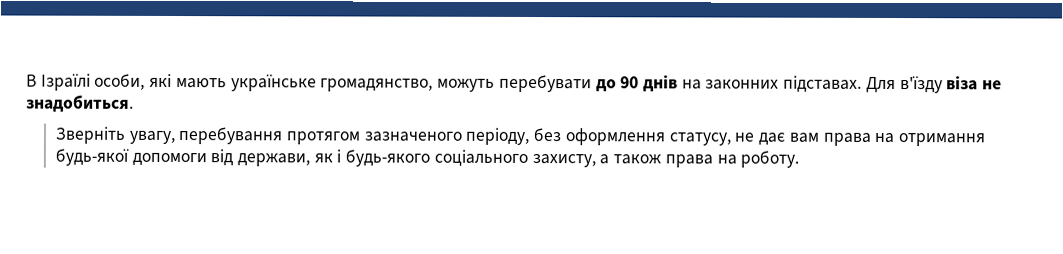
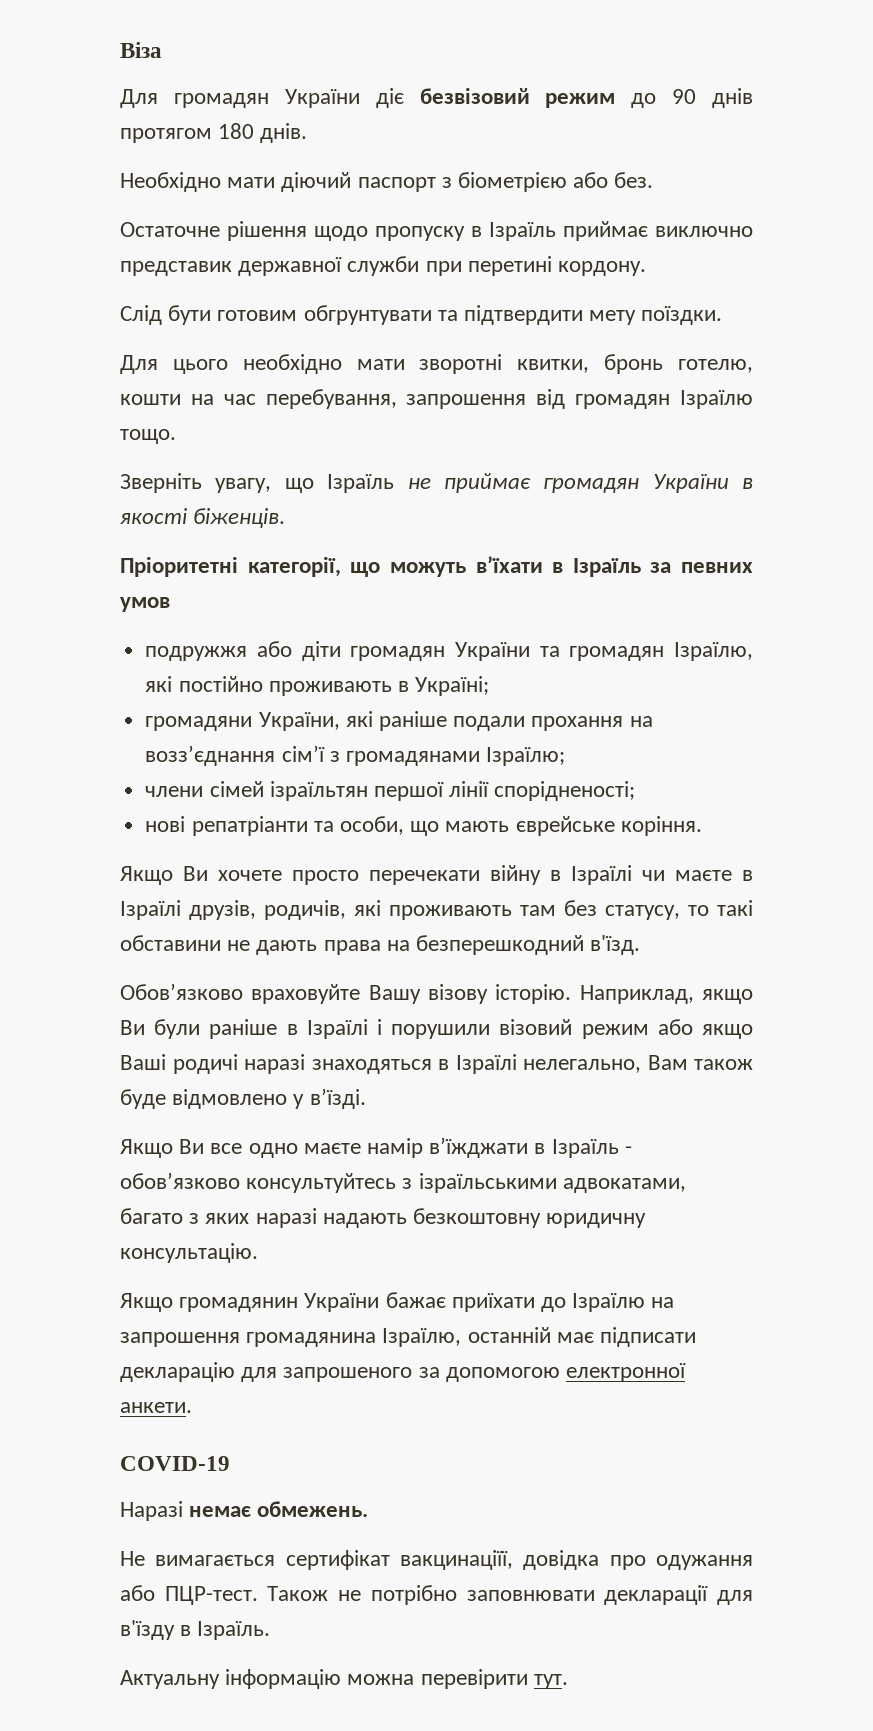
- В Ізраїлі особи, які мають українське громадянство, можуть перебувати до 90 днів на законних підставах. Для в'їзду віза не знадобиться.
- Зверніть увагу, перебування протягом зазначеного періоду, без оформлення статусу, не дає вам права на отримання будь-якої допомоги від держави, як і будь-якого соціального захисту, а також права на роботу.
+ Віза
+ Для громадян України діє безвізовий режим до 90 днів протягом 180 днів.
+ Необхідно мати діючий паспорт з біометрією або без.
+ Остаточне рішення щодо пропуску в Ізраїль приймає виключно представик державної служби при перетині кордону.
+ Слід бути готовим обгрунтувати та підтвердити мету поїздки.
+ Для цього необхідно мати зворотні квитки, бронь готелю, кошти на час перебування, запрошення від громадян Ізраїлю тощо.
+ Зверніть увагу, що Ізраїль не приймає громадян України в якості біженців.
+ Пріоритетні категорії, що можуть в’їхати в Ізраїль за певних умов
+ подружжя або діти громадян України та громадян Ізраїлю, які постійно проживають в Україні;
+ громадяни України, які раніше подали прохання на возз’єднання сім’ї з громадянами Ізраїлю;
+ члени сімей ізраїльтян першої лінії спорідненості;
+ нові репатріанти та особи, що мають єврейське коріння.
+ Якщо Ви хочете просто перечекати війну в Ізраїлі чи маєте в Ізраїлі друзів, родичів, які проживають там без статусу, то такі обставини не дають права на безперешкодний в'їзд.
+ Обов’язково враховуйте Вашу візову історію. Наприклад, якщо Ви були раніше в Ізраїлі і порушили візовий режим або якщо Ваші родичі наразі знаходяться в Ізраїлі нелегально, Вам також буде відмовлено у в’їзді.
+ Якщо Ви все одно маєте намір в’їжджати в Ізраїль - обов’язково консультуйтесь з ізраїльськими адвокатами, багато з яких наразі надають безкоштовну юридичну консультацію.
+ Якщо громадянин України бажає приїхати до Ізраїлю на запрошення громадянина Ізраїлю, останній має підписати декларацію для запрошеного за допомогою електронної анкети.
+ COVID-19
+ Наразі немає обмежень.
+ Не вимагається сертифікат вакцинаціїї, довідка про одужання або ПЦР-тест. Також не потрібно заповнювати декларації для в'їзду в Ізраїль.
+ Актуальну інформацію можна перевірити тут.

